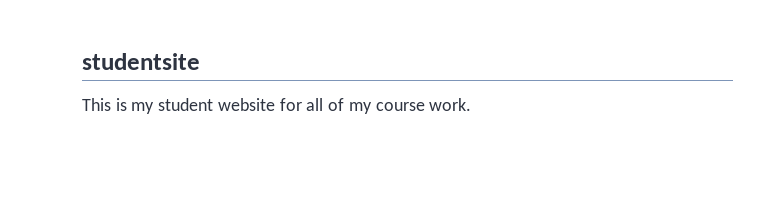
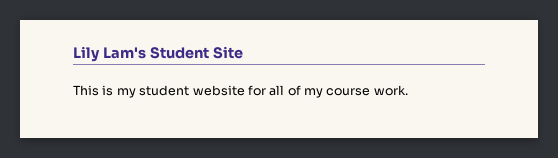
- studentsite
+ Lily Lam's Student Site

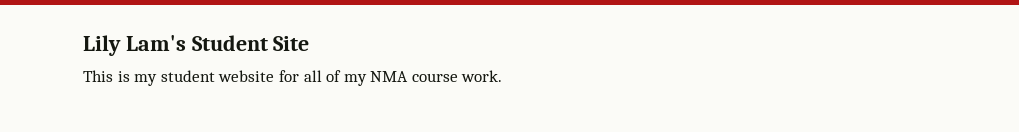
- This is my student website for all of my course work.
+ This is my student website for all of my NMA course work.

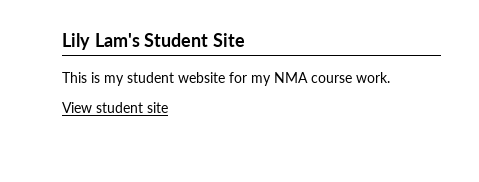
- This is my student website for all of my NMA course work.
+ This is my student website for my NMA course work.
+ View student site

